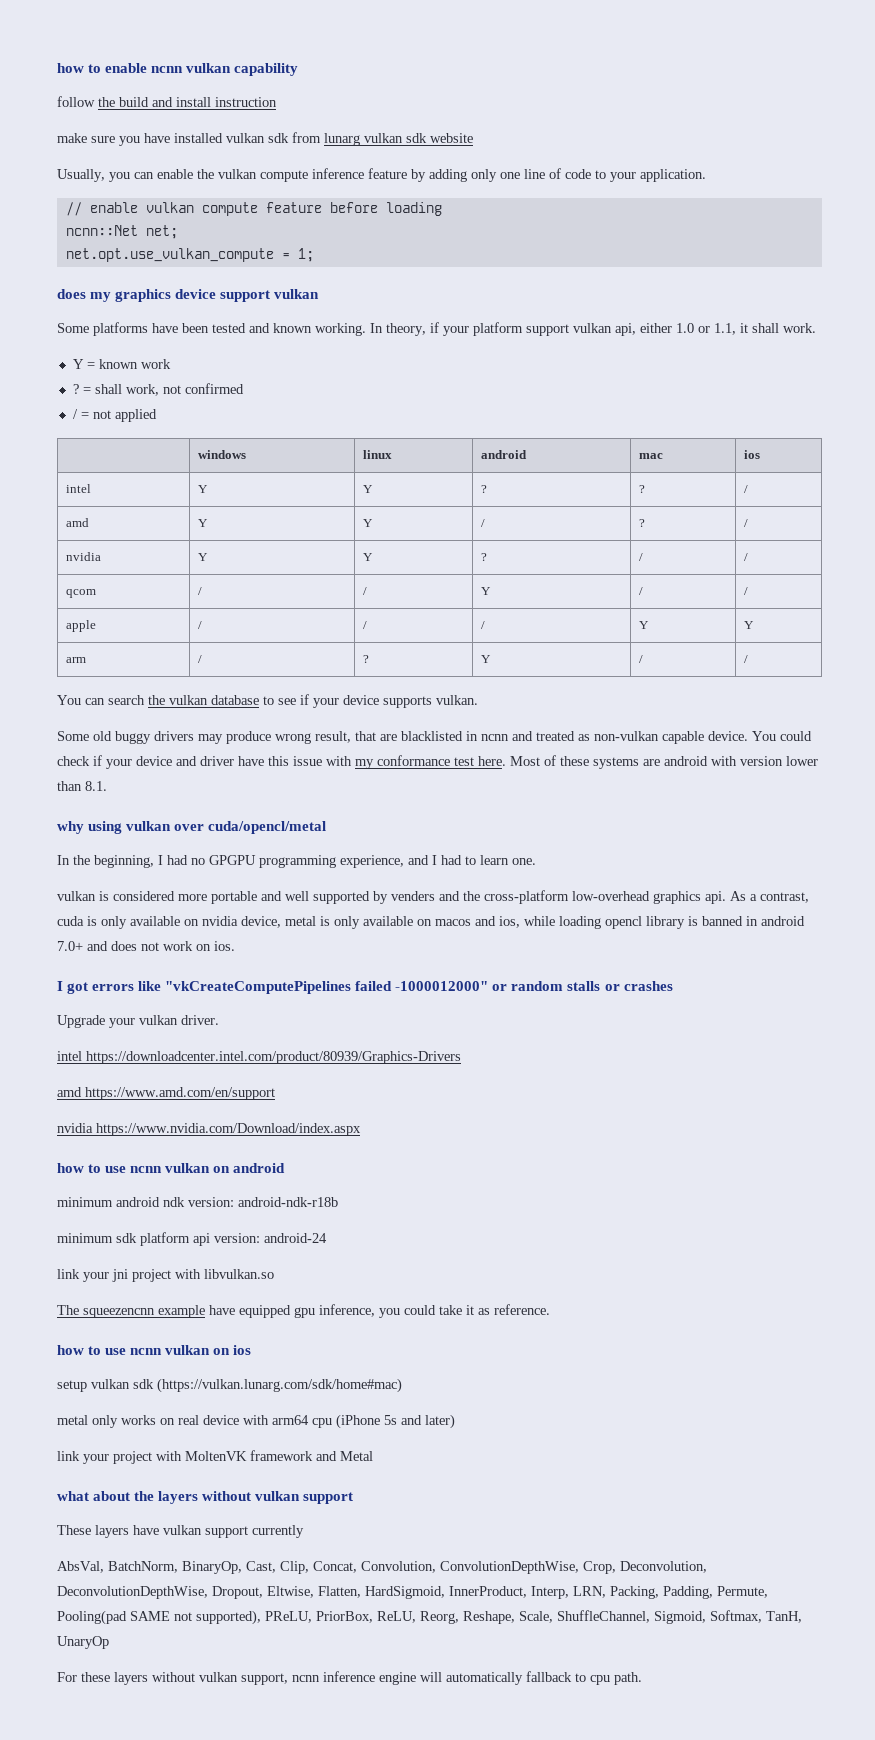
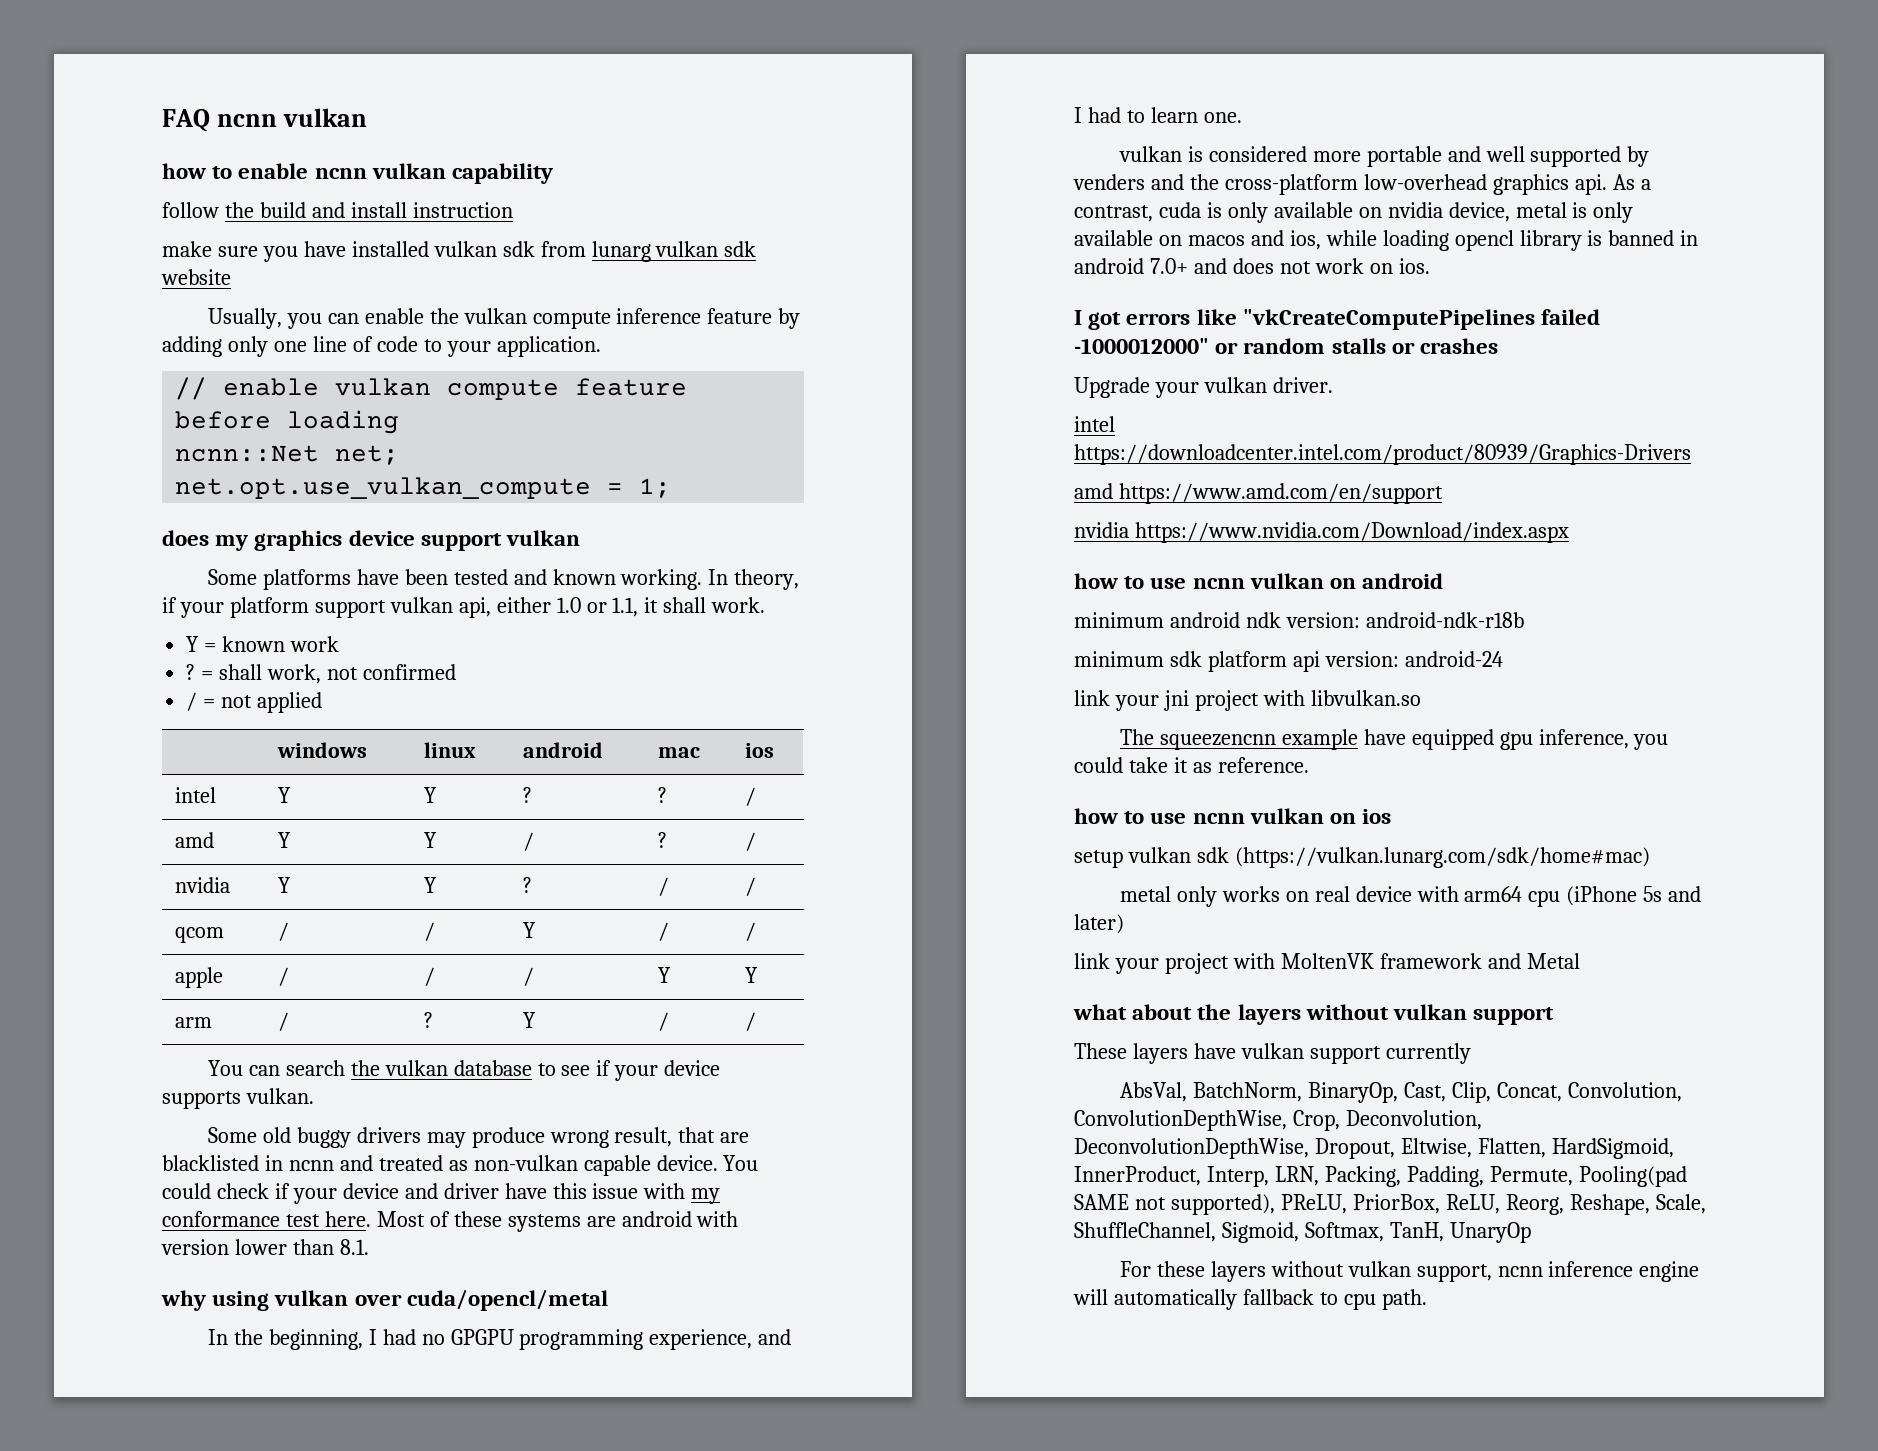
+ FAQ ncnn vulkan

